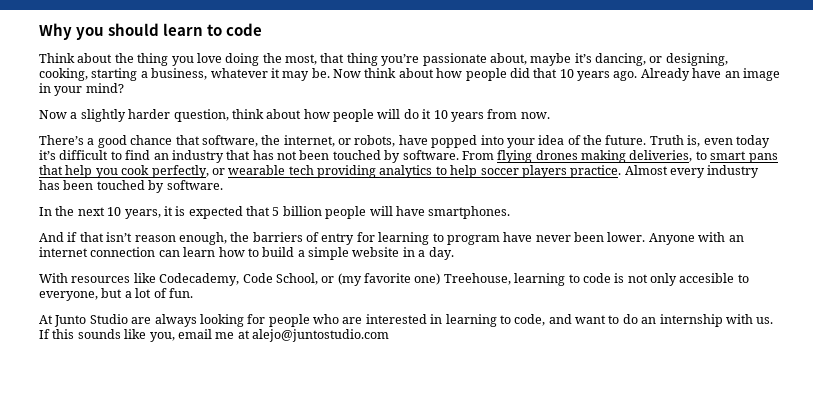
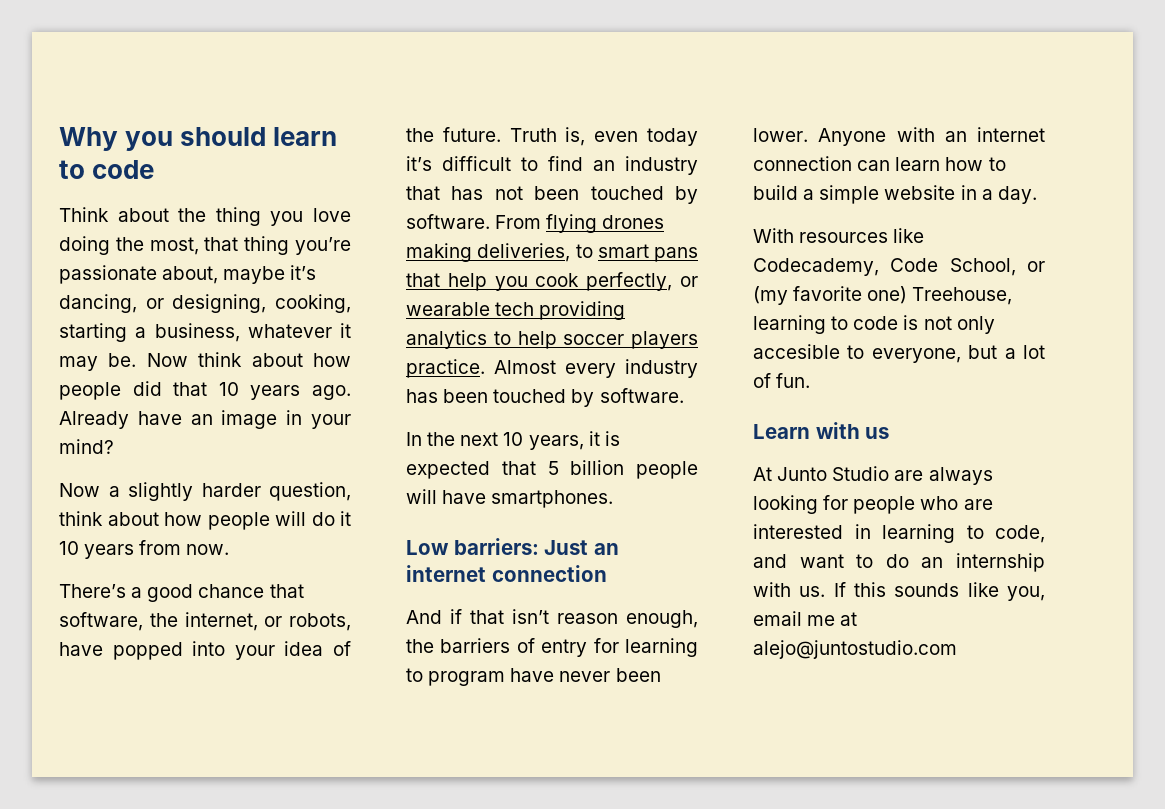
+ Low barriers: Just an internet connection
+ Learn with us

